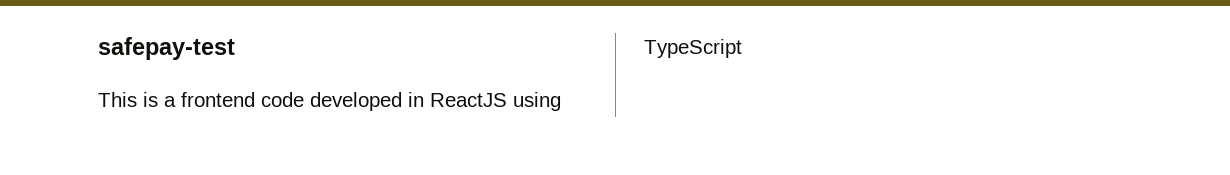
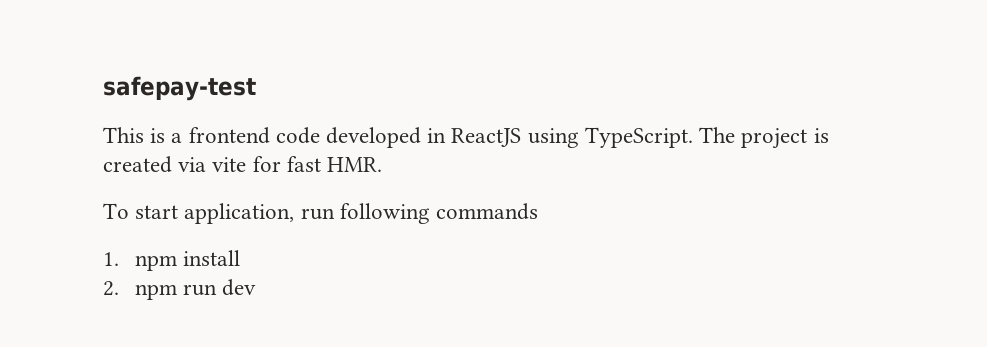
- This is a frontend code developed in ReactJS using TypeScript
+ This is a frontend code developed in ReactJS using TypeScript. The project is created via vite for fast HMR.
+ To start application, run following commands
+ 1. npm install
+ 2. npm run dev

